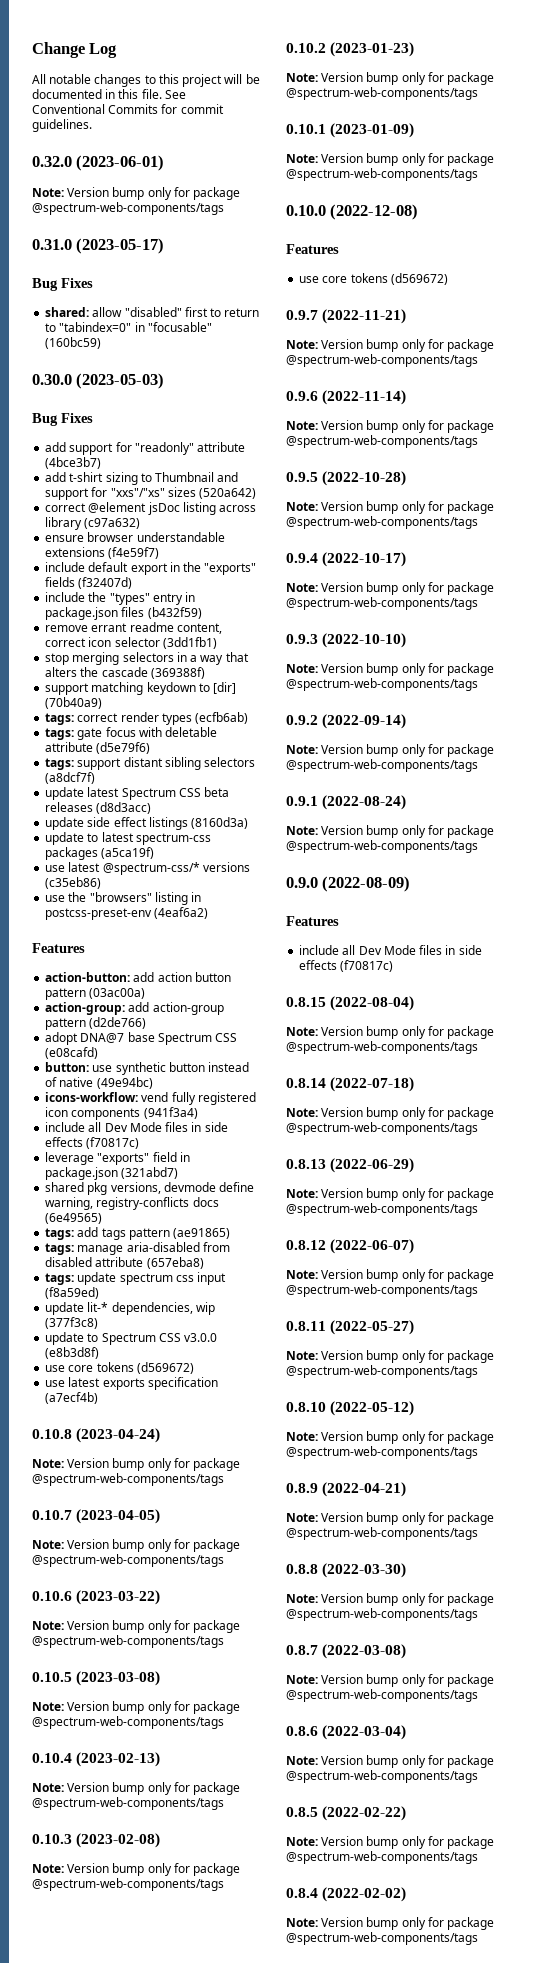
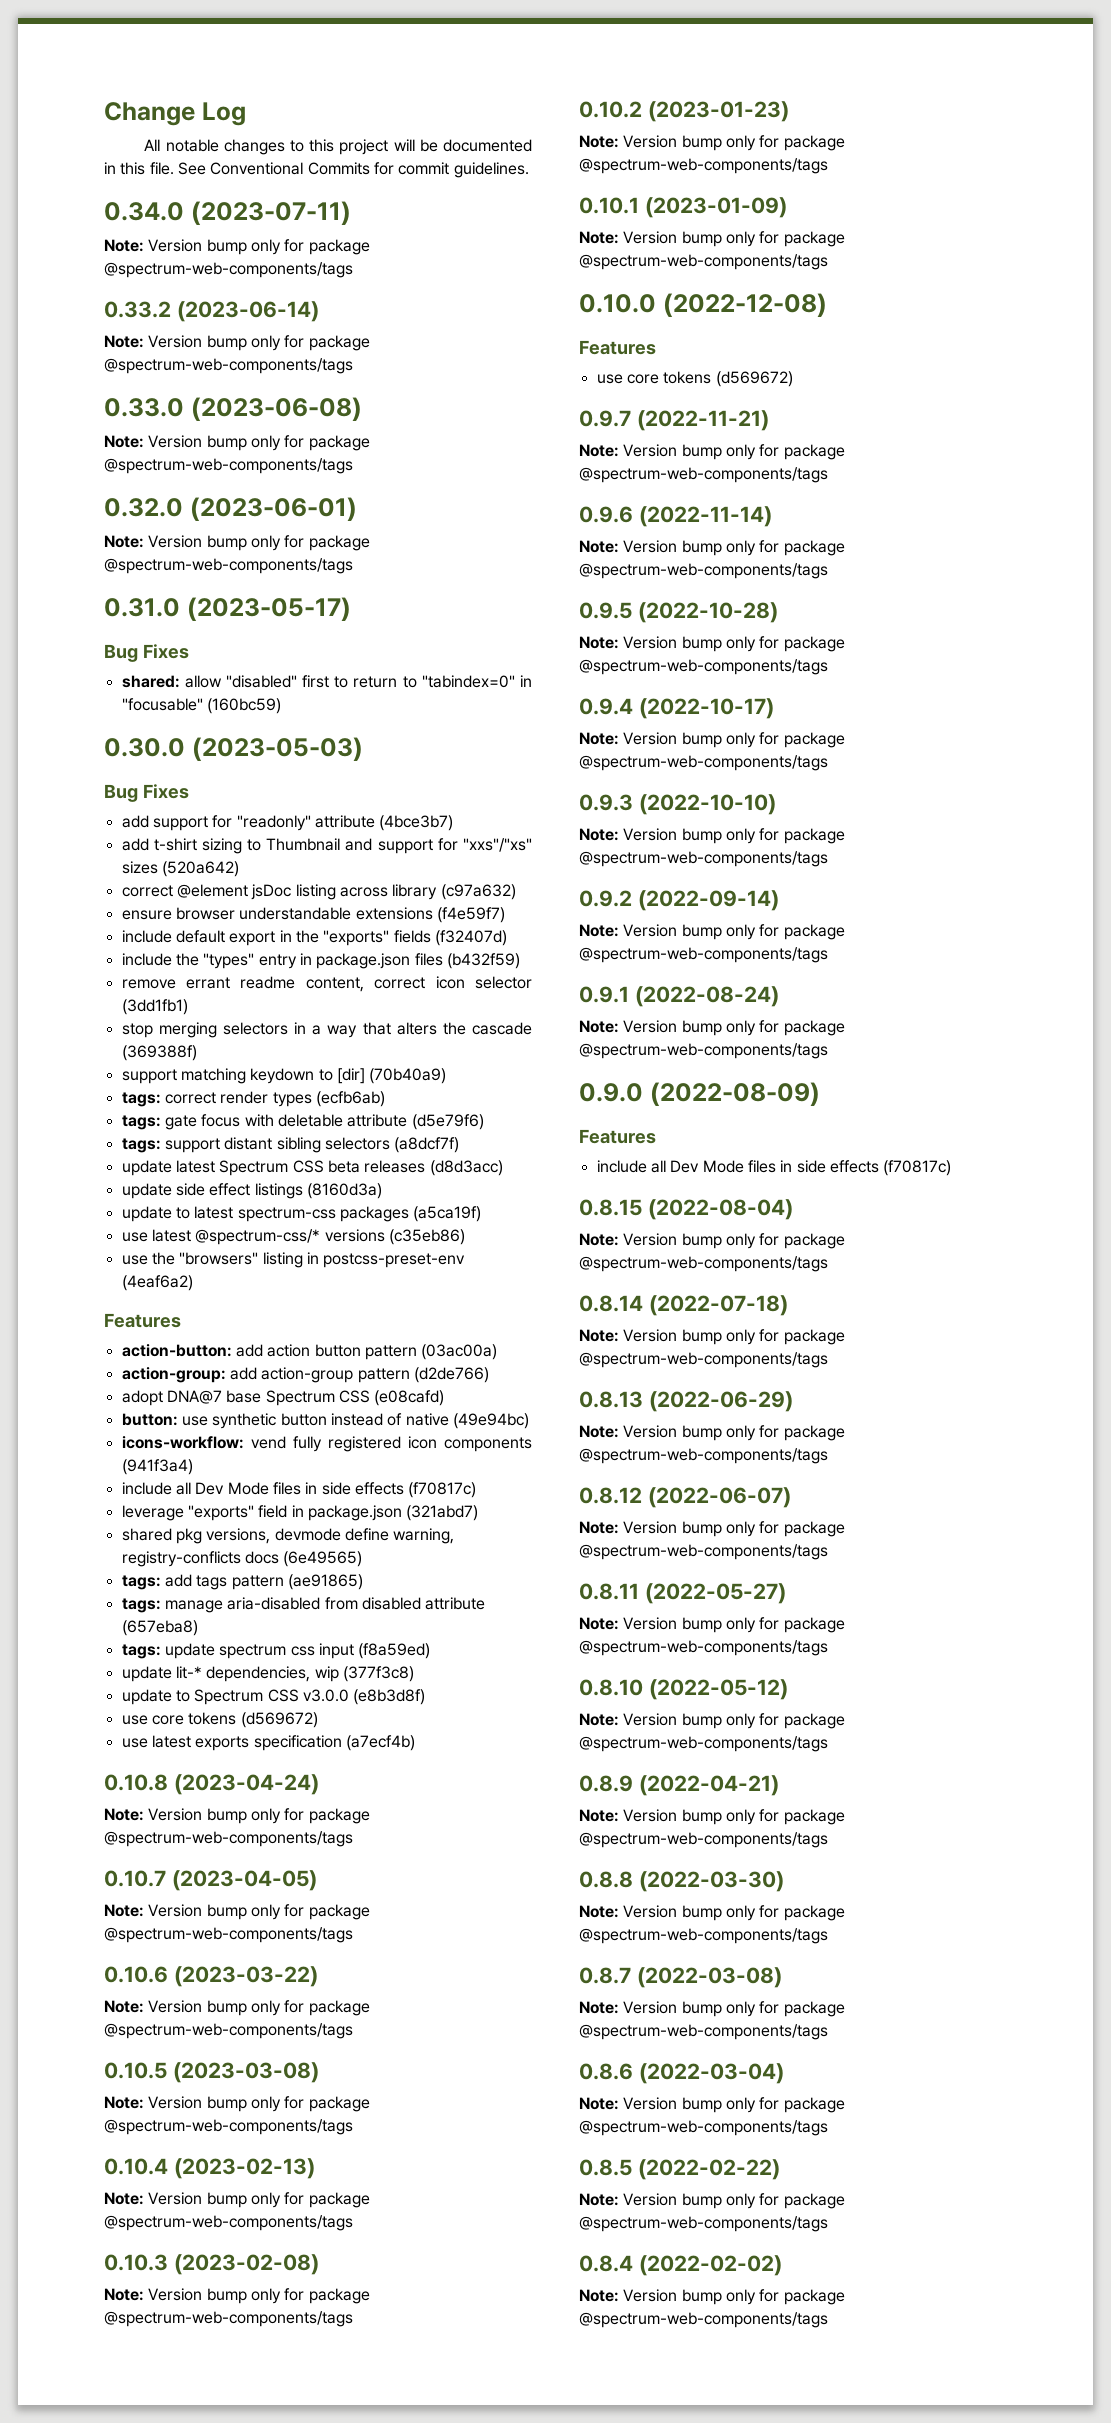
+ 0.34.0 (2023-07-11)
+ Note: Version bump only for package @spectrum-web-components/tags
+ 0.33.2 (2023-06-14)
+ Note: Version bump only for package @spectrum-web-components/tags
+ 0.33.0 (2023-06-08)
+ Note: Version bump only for package @spectrum-web-components/tags

